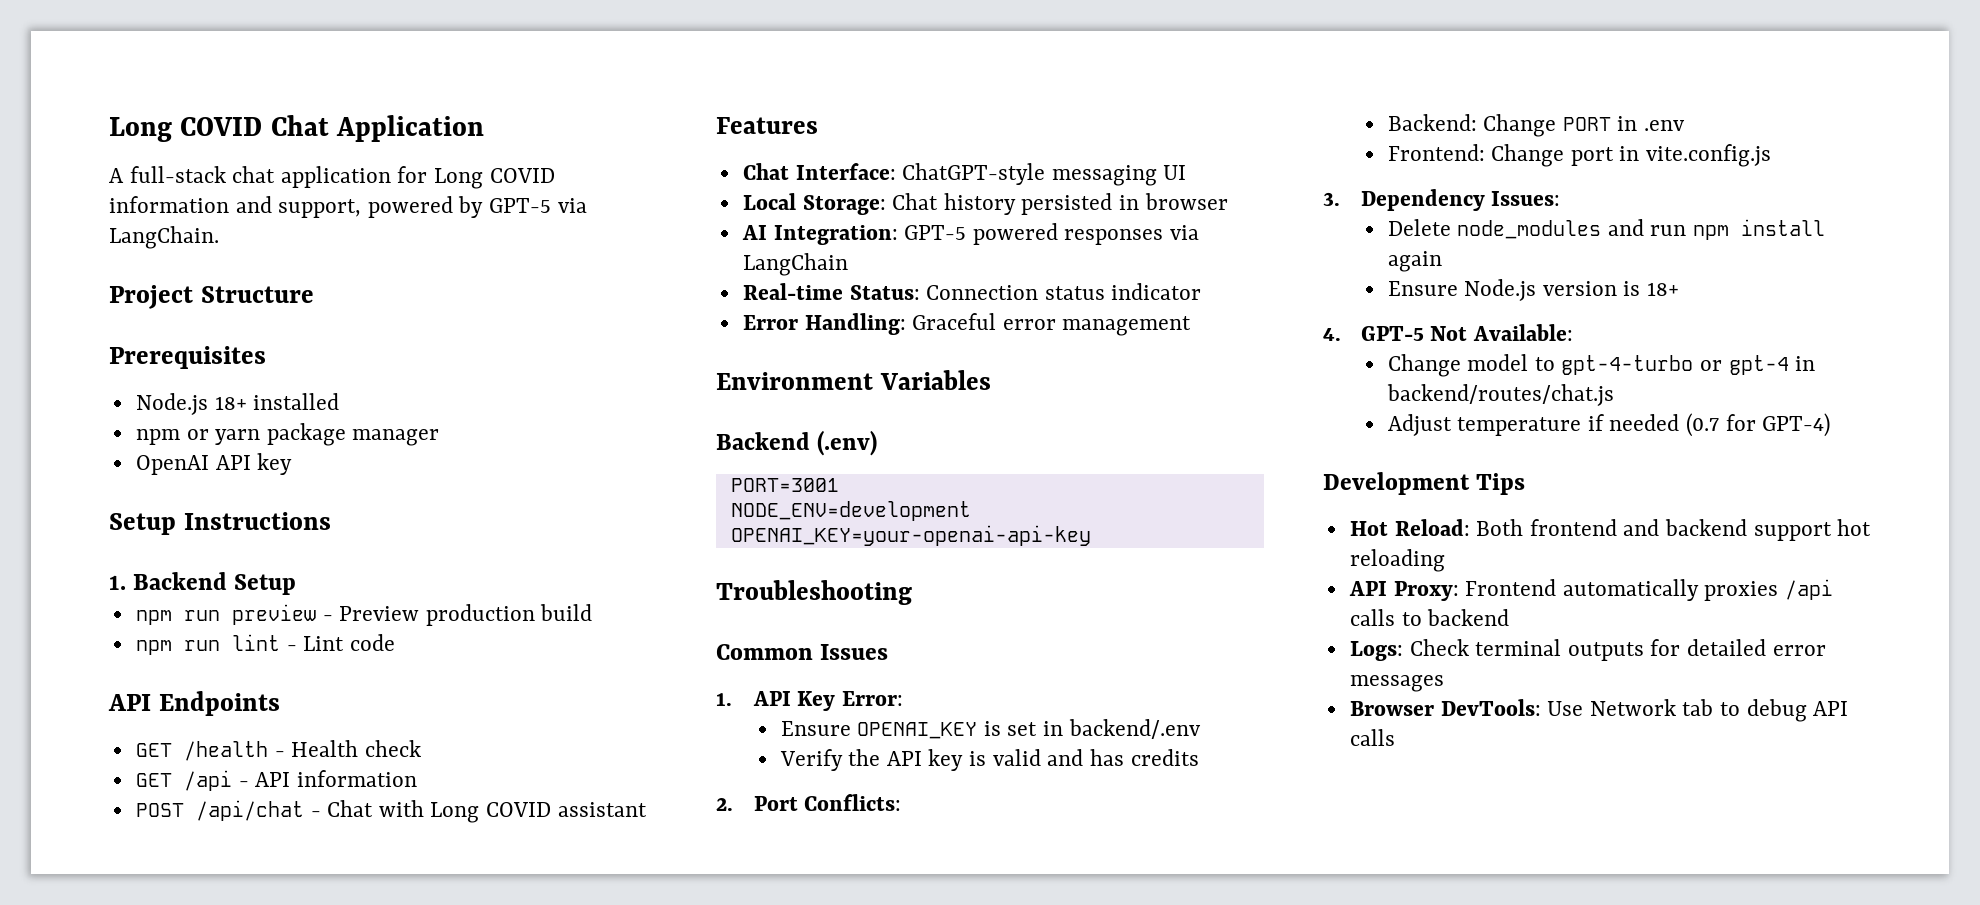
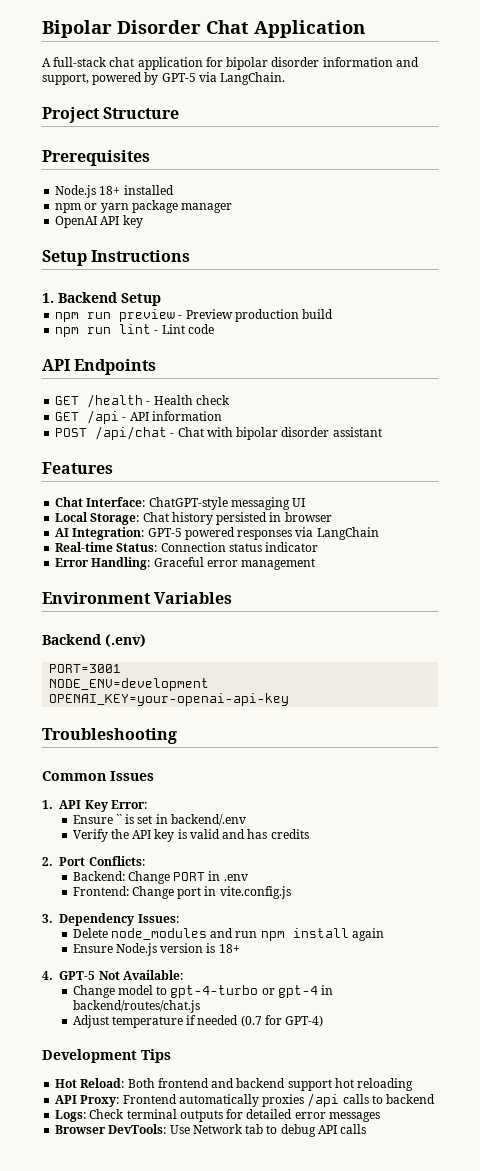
- Long COVID Chat Application
+ Bipolar Disorder Chat Application
- A full-stack chat application for Long COVID information and support, powered by GPT-5 via LangChain.
+ A full-stack chat application for bipolar disorder information and support, powered by GPT-5 via LangChain.
- POST /api/chat - Chat with Long COVID assistant
+ POST /api/chat - Chat with bipolar disorder assistant
- Ensure OPENAI_KEY is set in backend/.env
+ Ensure `` is set in backend/.env

